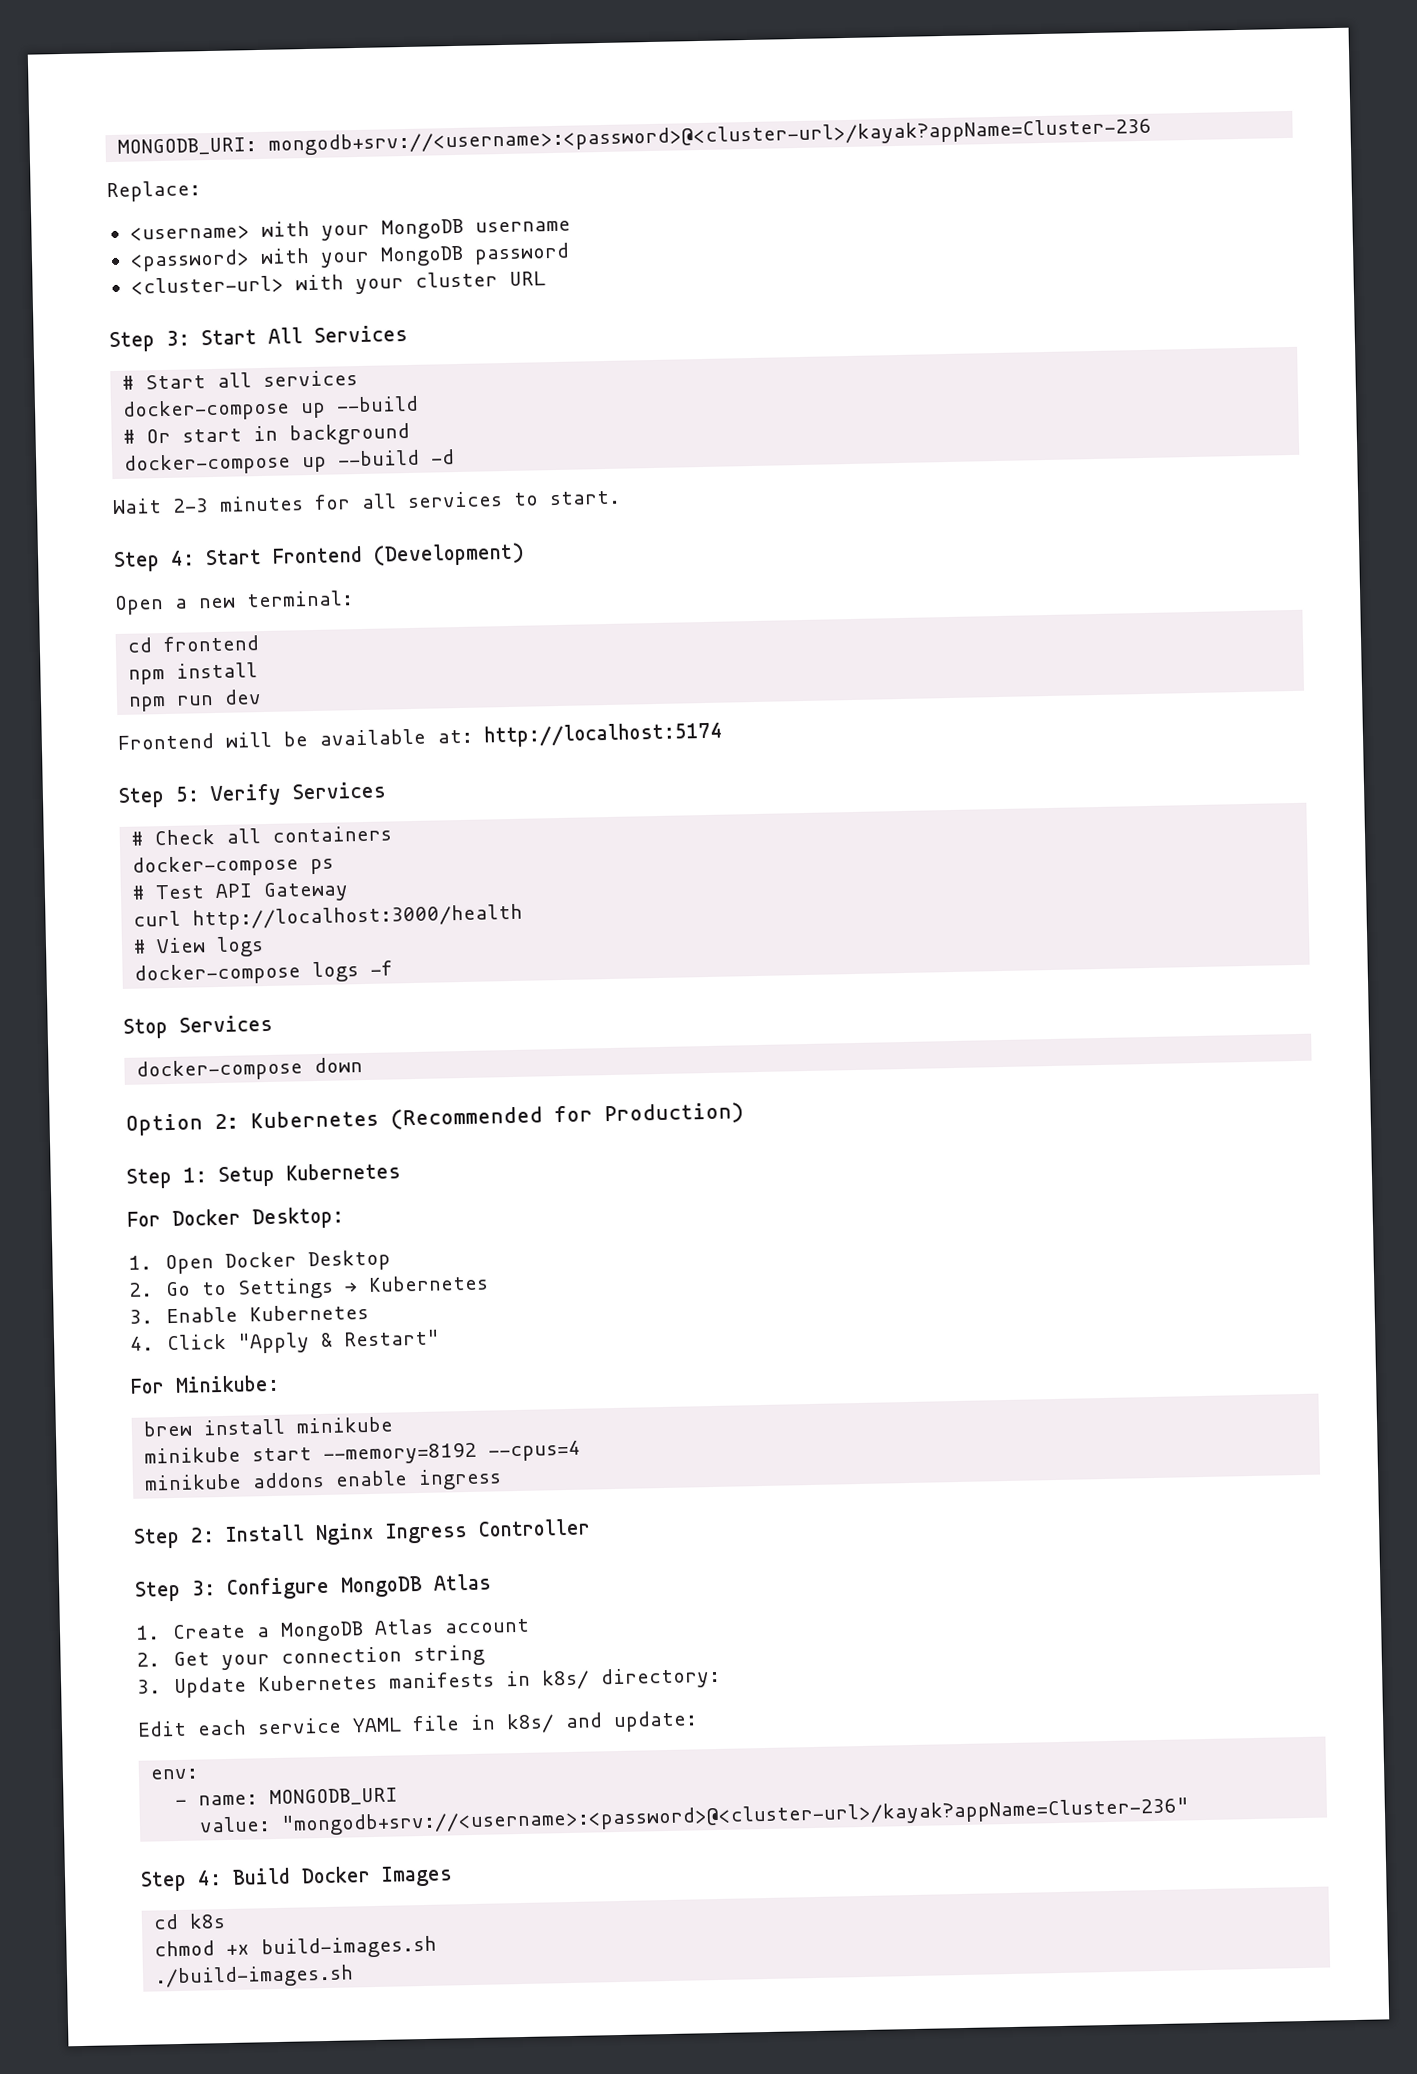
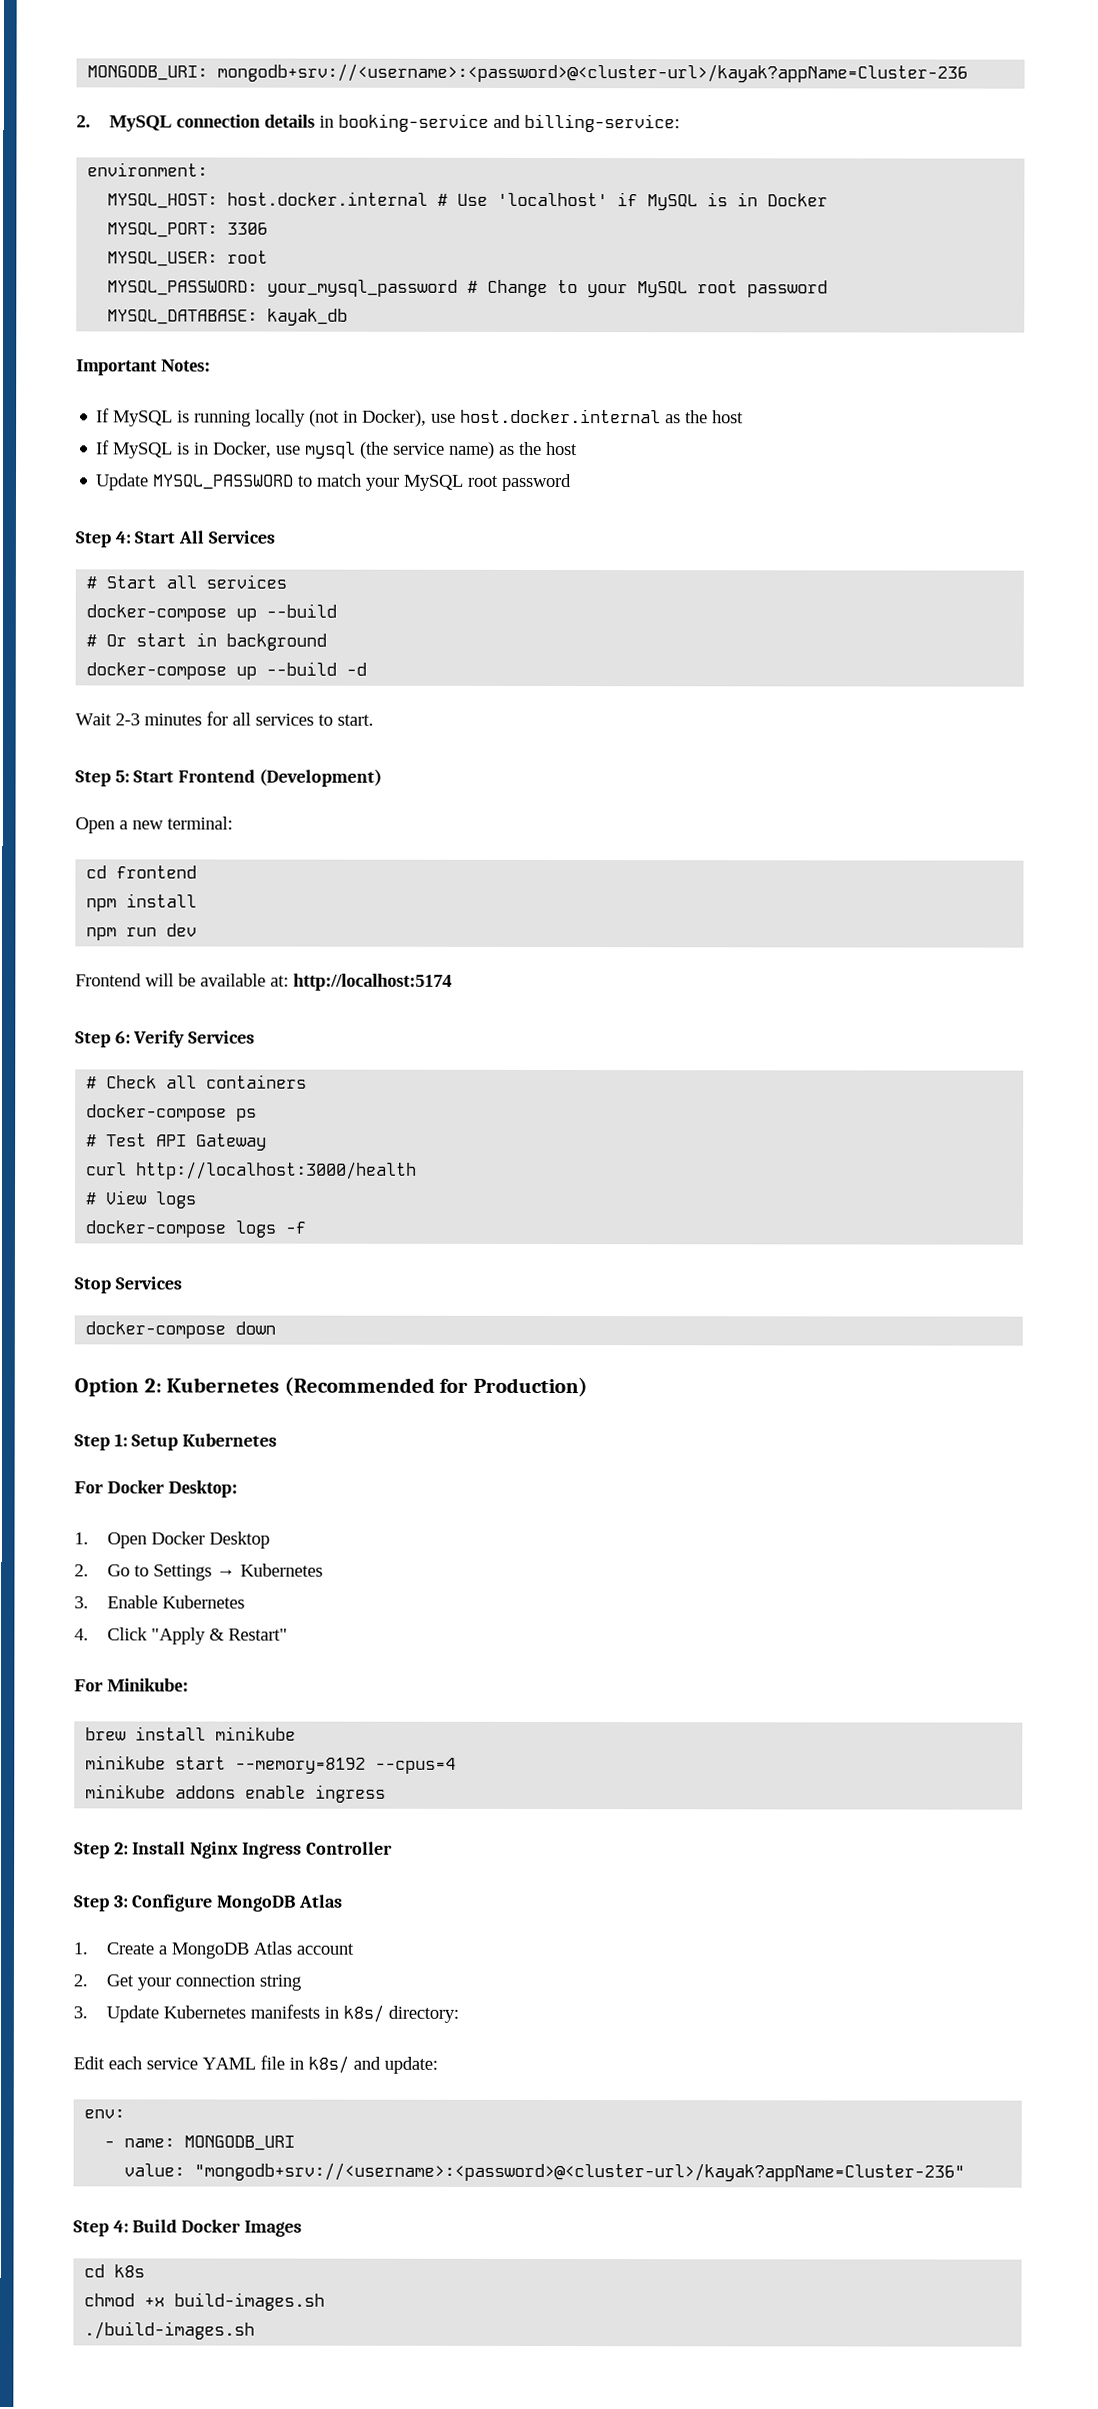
- Replace:
- <username> with your MongoDB username
- <password> with your MongoDB password
- <cluster-url> with your cluster URL
- Step 3: Start All Services
+ 2. MySQL connection details in booking-service and billing-service:
+ environment:
+ MYSQL_HOST: host.docker.internal # Use 'localhost' if MySQL is in Docker
+ MYSQL_PORT: 3306
+ MYSQL_USER: root
+ MYSQL_PASSWORD: your_mysql_password # Change to your MySQL root password
+ MYSQL_DATABASE: kayak_db
+ Important Notes:
+ If MySQL is running locally (not in Docker), use host.docker.internal as the host
+ If MySQL is in Docker, use mysql (the service name) as the host
+ Update MYSQL_PASSWORD to match your MySQL root password
+ Step 4: Start All Services
- Step 4: Start Frontend (Development)
+ Step 5: Start Frontend (Development)
- Step 5: Verify Services
+ Step 6: Verify Services

